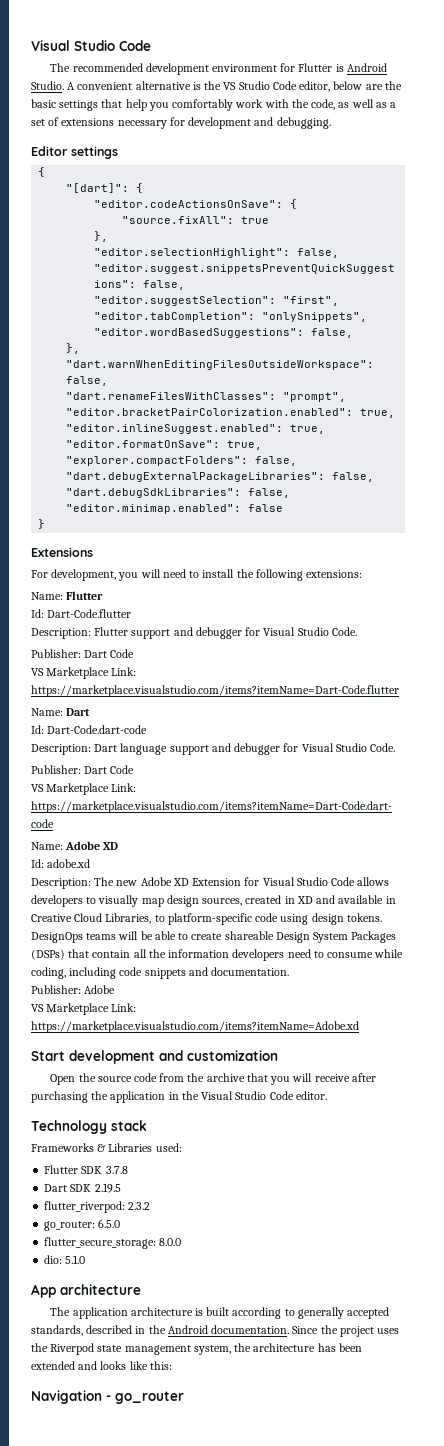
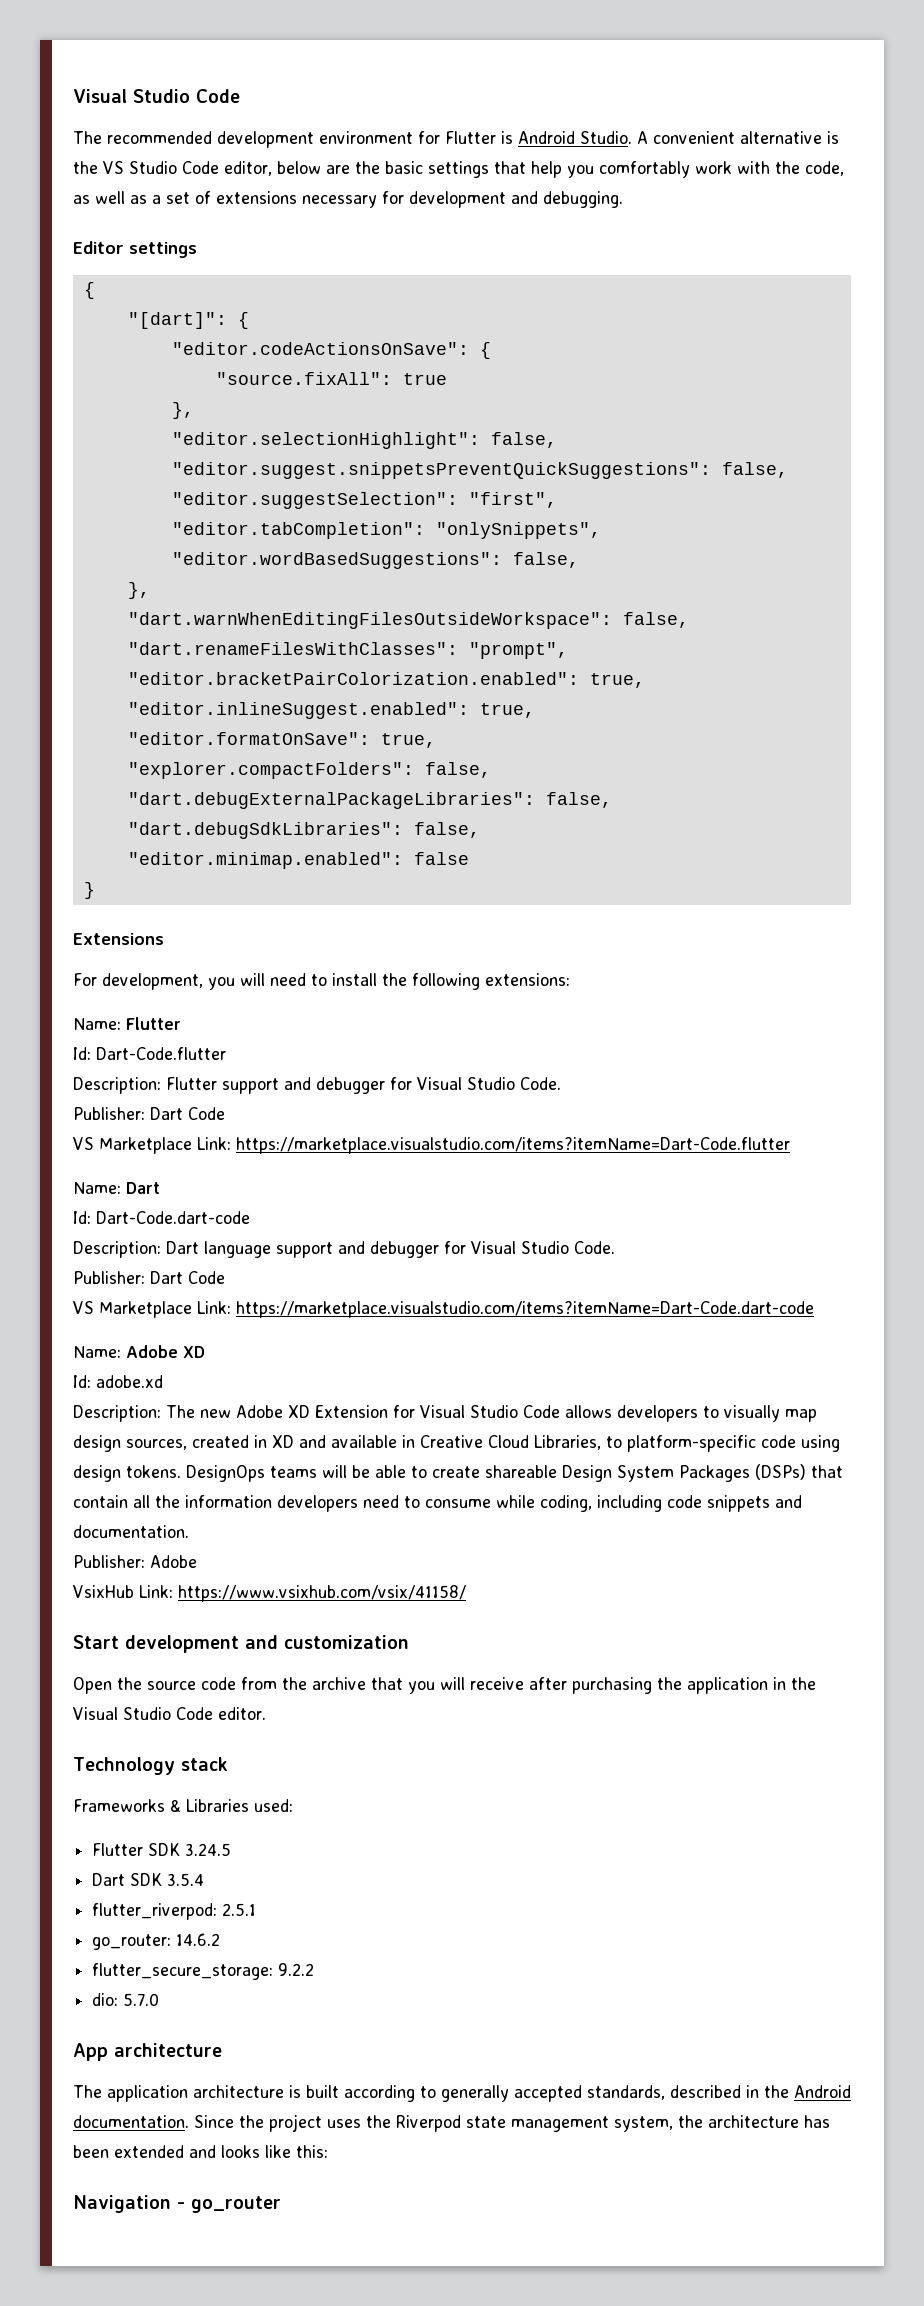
- VS Marketplace Link: https://marketplace.visualstudio.com/items?itemName=Adobe.xd
+ VsixHub Link: https://www.vsixhub.com/vsix/41158/
- Flutter SDK 3.7.8
+ Flutter SDK 3.24.5
- Dart SDK 2.19.5
+ Dart SDK 3.5.4
- flutter_riverpod: 2.3.2
+ flutter_riverpod: 2.5.1
- go_router: 6.5.0
+ go_router: 14.6.2
- flutter_secure_storage: 8.0.0
+ flutter_secure_storage: 9.2.2
- dio: 5.1.0
+ dio: 5.7.0

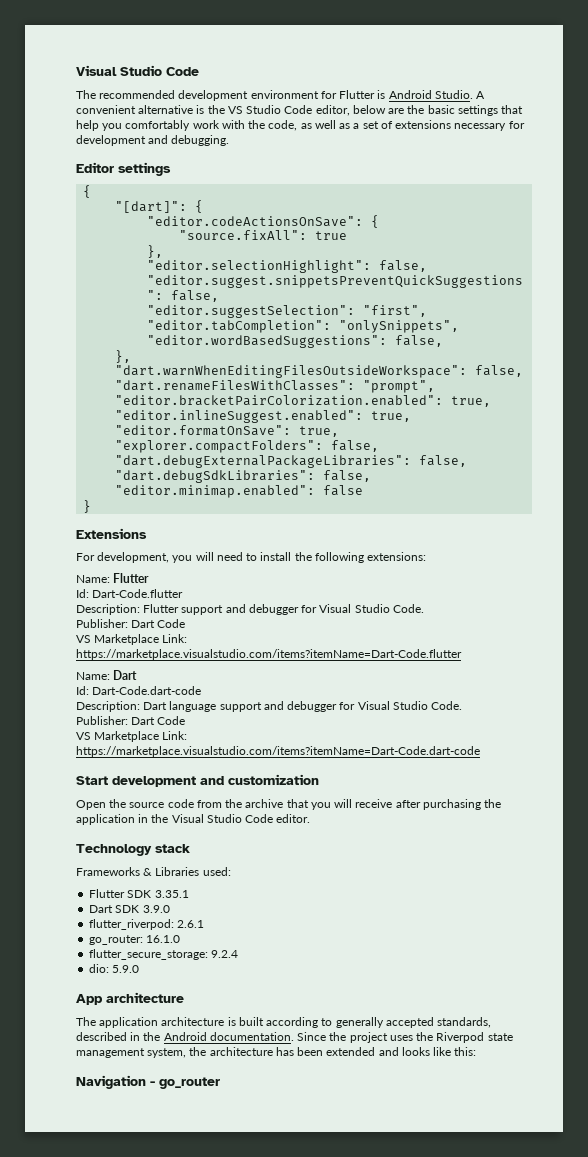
- Name: Adobe XD
- Id: adobe.xd
- Description: The new Adobe XD Extension for Visual Studio Code allows developers to visually map design sources, created in XD and available in Creative Cloud Libraries, to platform-specific code using design tokens. DesignOps teams will be able to create shareable Design System Packages (DSPs) that contain all the information developers need to consume while coding, including code snippets and documentation.
- Publisher: Adobe
- VsixHub Link: https://www.vsixhub.com/vsix/41158/
- Flutter SDK 3.24.5
+ Flutter SDK 3.35.1
- Dart SDK 3.5.4
+ Dart SDK 3.9.0
- flutter_riverpod: 2.5.1
+ flutter_riverpod: 2.6.1
- go_router: 14.6.2
+ go_router: 16.1.0
- flutter_secure_storage: 9.2.2
+ flutter_secure_storage: 9.2.4
- dio: 5.7.0
+ dio: 5.9.0

